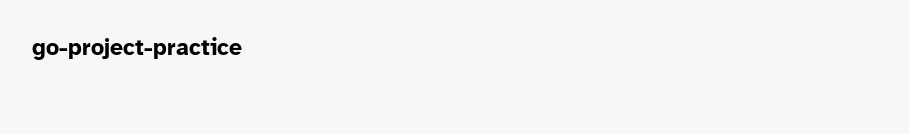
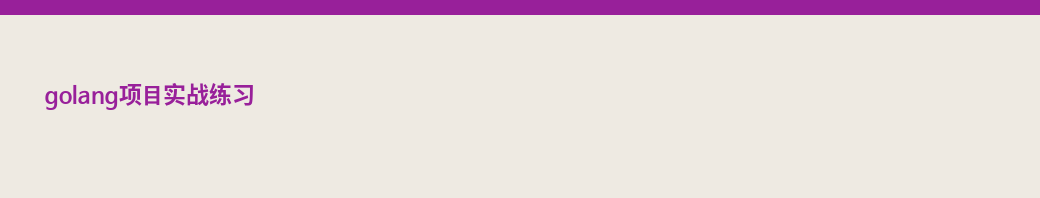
- go-project-practice
+ golang项目实战练习

